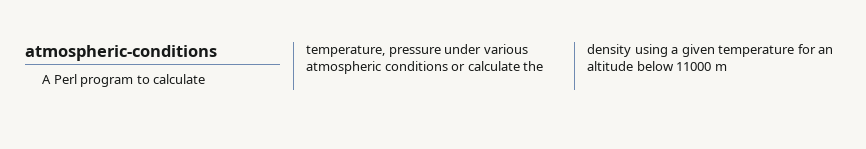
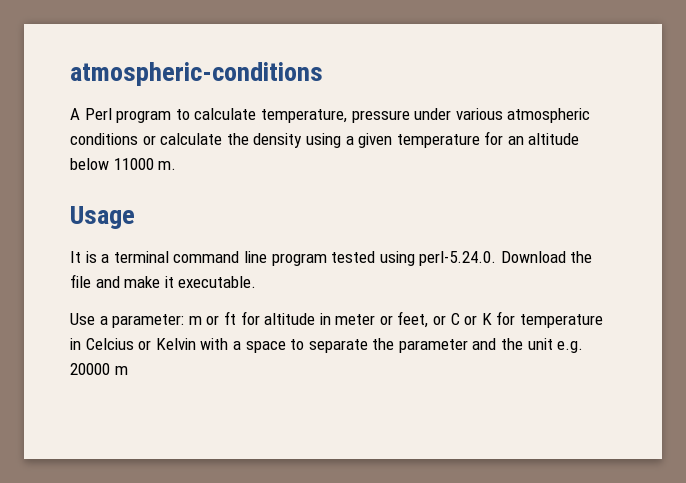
- A Perl program to calculate temperature, pressure under various atmospheric conditions or calculate the density using a given temperature for an altitude below 11000 m
+ A Perl program to calculate temperature, pressure under various atmospheric conditions or calculate the density using a given temperature for an altitude below 11000 m.
+ Usage
+ It is a terminal command line program tested using perl-5.24.0. Download the file and make it executable.
+ Use a parameter: m or ft for altitude in meter or feet, or C or K for temperature in Celcius or Kelvin with a space to separate the parameter and the unit e.g. 20000 m

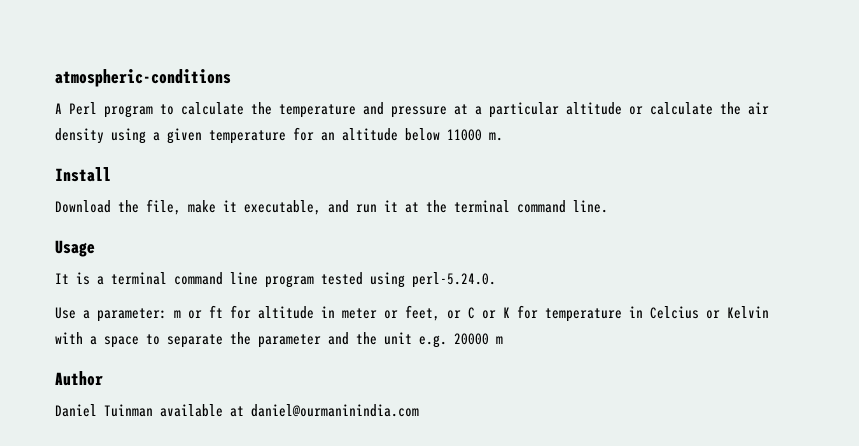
- A Perl program to calculate temperature, pressure under various atmospheric conditions or calculate the density using a given temperature for an altitude below 11000 m.
+ A Perl program to calculate the temperature and pressure at a particular altitude or calculate the air density using a given temperature for an altitude below 11000 m.
+ Install
+ Download the file, make it executable, and run it at the terminal command line.
- It is a terminal command line program tested using perl-5.24.0. Download the file and make it executable.
+ It is a terminal command line program tested using perl-5.24.0.
+ Author
+ Daniel Tuinman available at daniel@ourmaninindia.com

